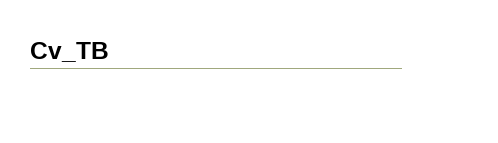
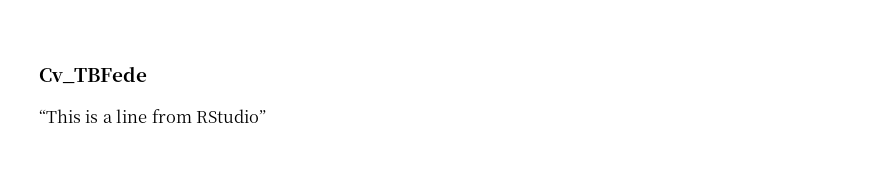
- Cv_TB
+ Cv_TBFede
+ “This is a line from RStudio”

